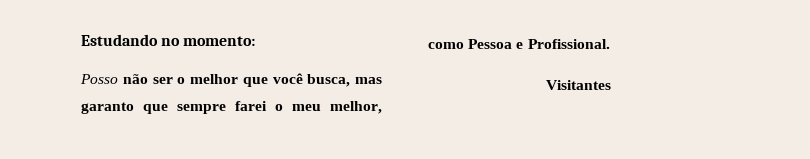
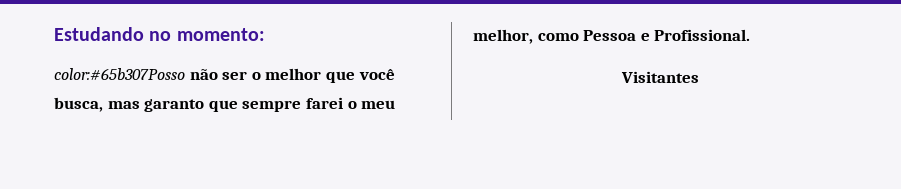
- Posso não ser o melhor que você busca, mas garanto que sempre farei o meu melhor, como Pessoa e Profissional.
+ color:#65b307Posso não ser o melhor que você busca, mas garanto que sempre farei o meu melhor, como Pessoa e Profissional.

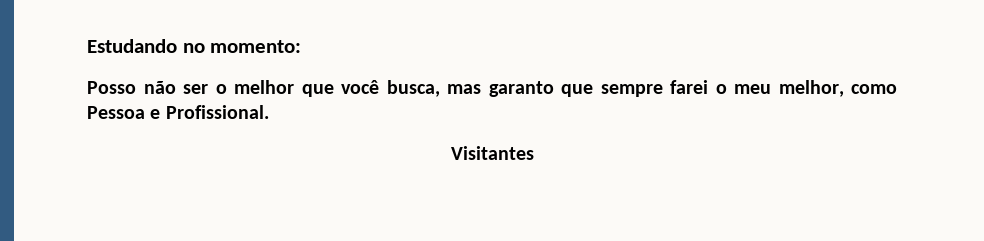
- color:#65b307Posso não ser o melhor que você busca, mas garanto que sempre farei o meu melhor, como Pessoa e Profissional.
+ Posso não ser o melhor que você busca, mas garanto que sempre farei o meu melhor, como Pessoa e Profissional.

